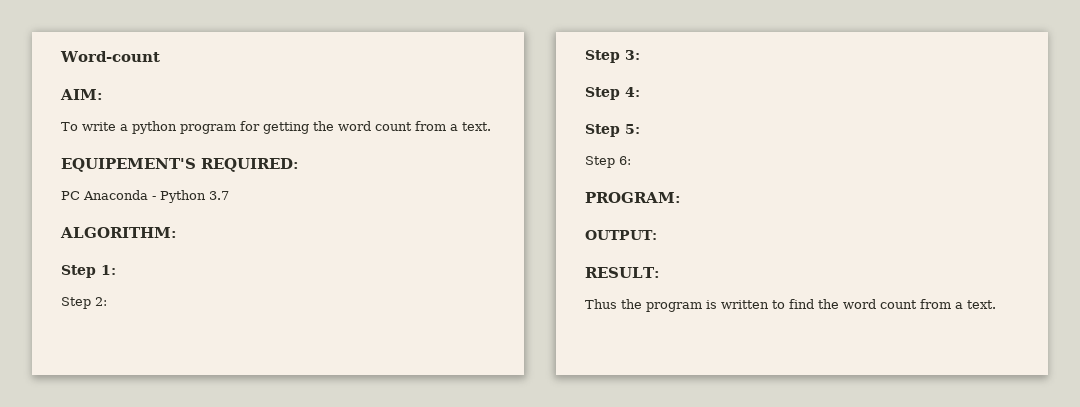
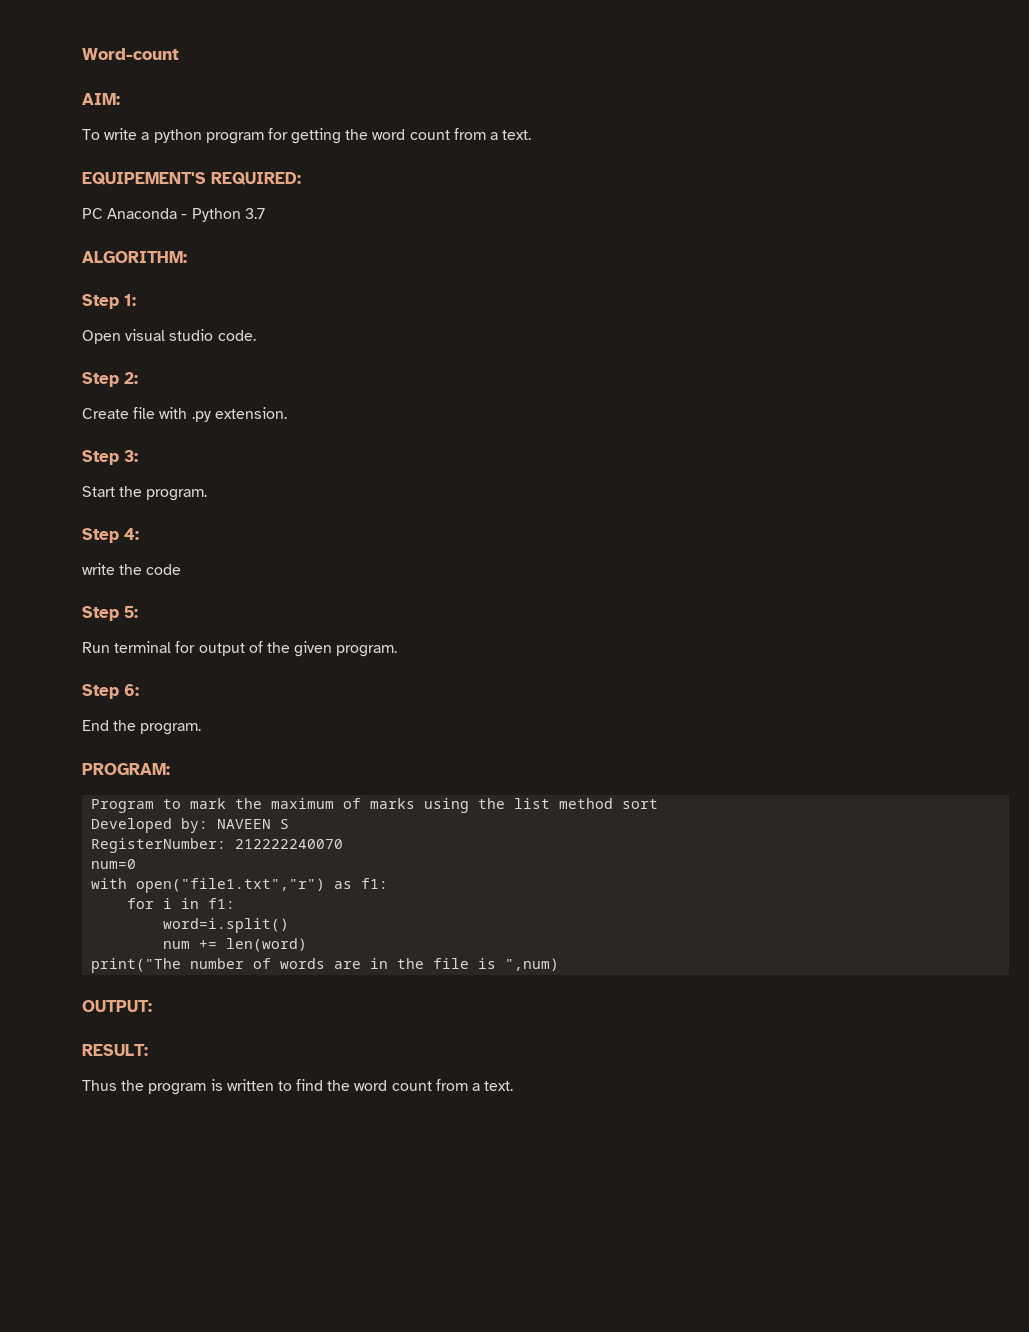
+ Open visual studio code.
  Step 2:
+ Create file with .py extension.
+ Start the program.
+ write the code
+ Run terminal for output of the given program.
  Step 6:
+ End the program.
  PROGRAM:
+ Program to mark the maximum of marks using the list method sort
+ Developed by: NAVEEN S
+ RegisterNumber: 212222240070
+ num=0
+ with open("file1.txt","r") as f1:
+ for i in f1:
+ word=i.split()
+ num += len(word)
+ print("The number of words are in the file is ",num)

